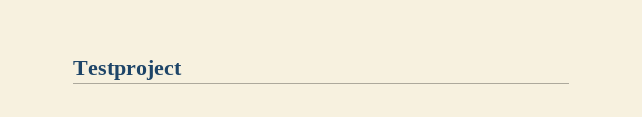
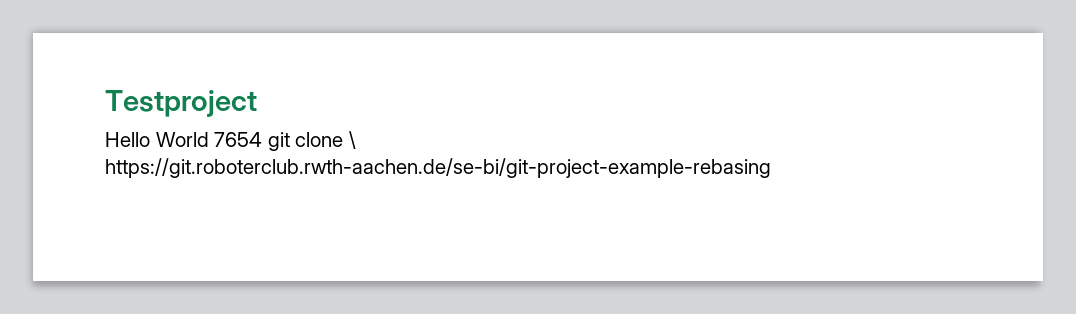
+ Hello World 7654 git clone \ https://git.roboterclub.rwth-aachen.de/se-bi/git-project-example-rebasing

